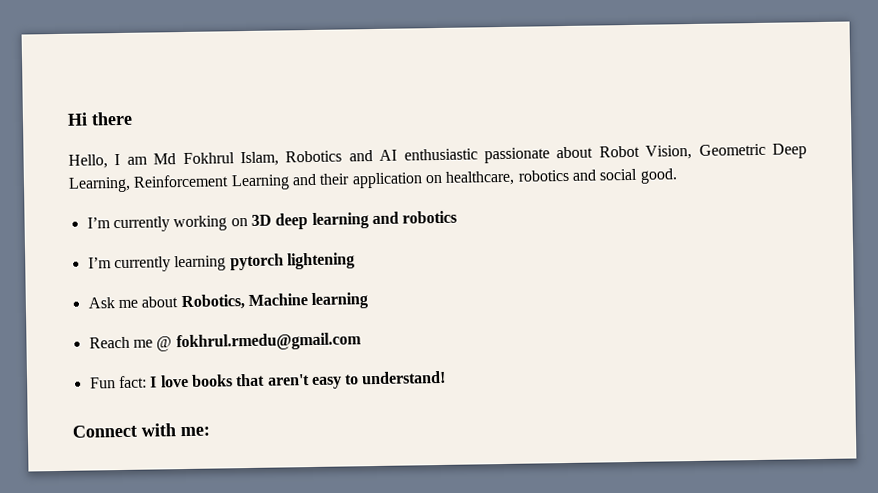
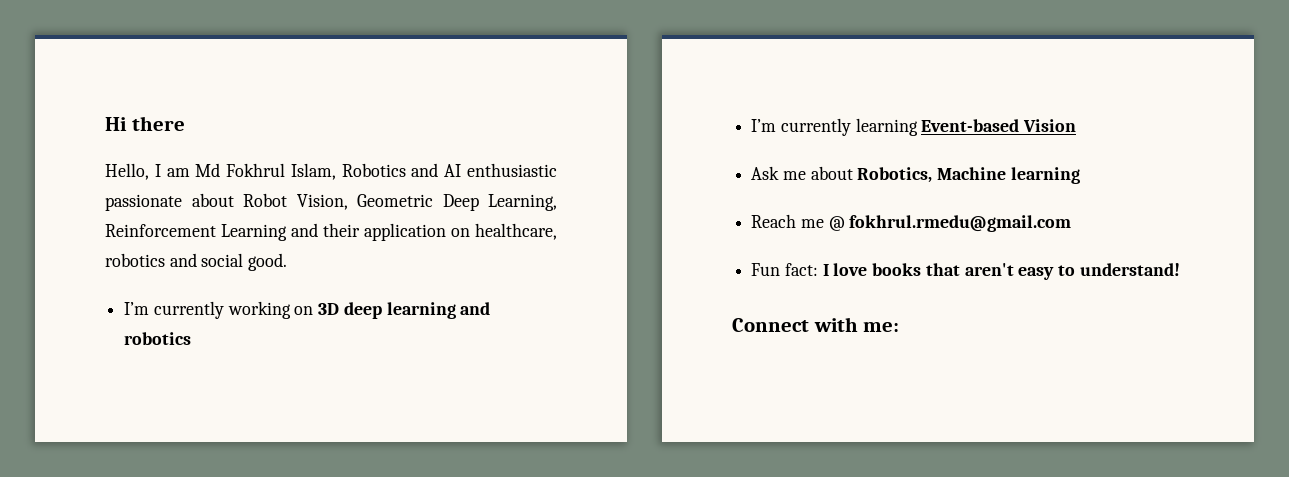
- I’m currently learning pytorch lightening
+ I’m currently learning Event-based Vision

